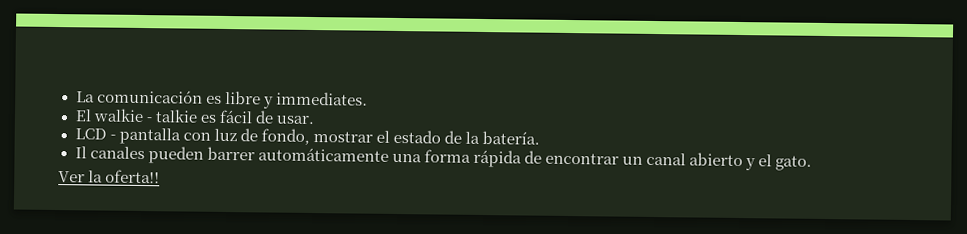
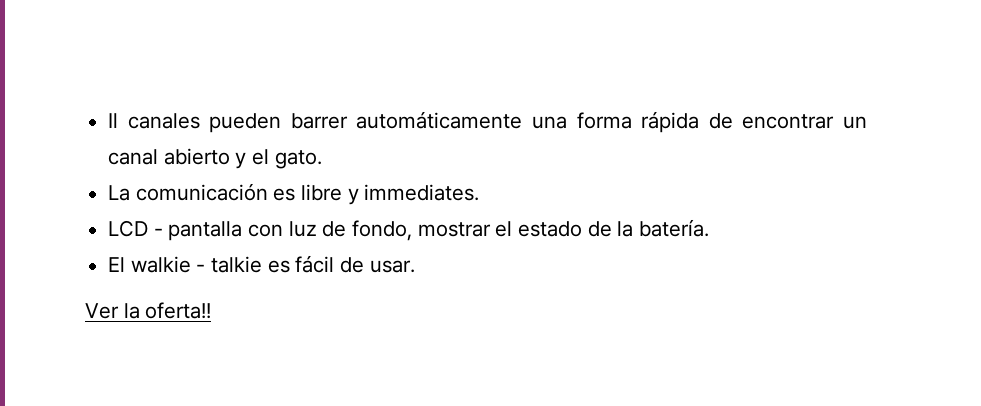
- La comunicación es libre y immediates.
- El walkie - talkie es fácil de usar.
- LCD - pantalla con luz de fondo, mostrar el estado de la batería.
+ La comunicación es libre y immediates.
+ LCD - pantalla con luz de fondo, mostrar el estado de la batería.
+ El walkie - talkie es fácil de usar.

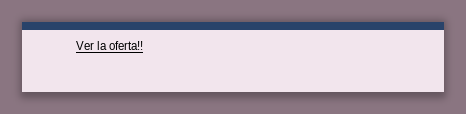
- Il canales pueden barrer automáticamente una forma rápida de encontrar un canal abierto y el gato.
- La comunicación es libre y immediates.
- LCD - pantalla con luz de fondo, mostrar el estado de la batería.
- El walkie - talkie es fácil de usar.

